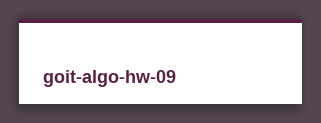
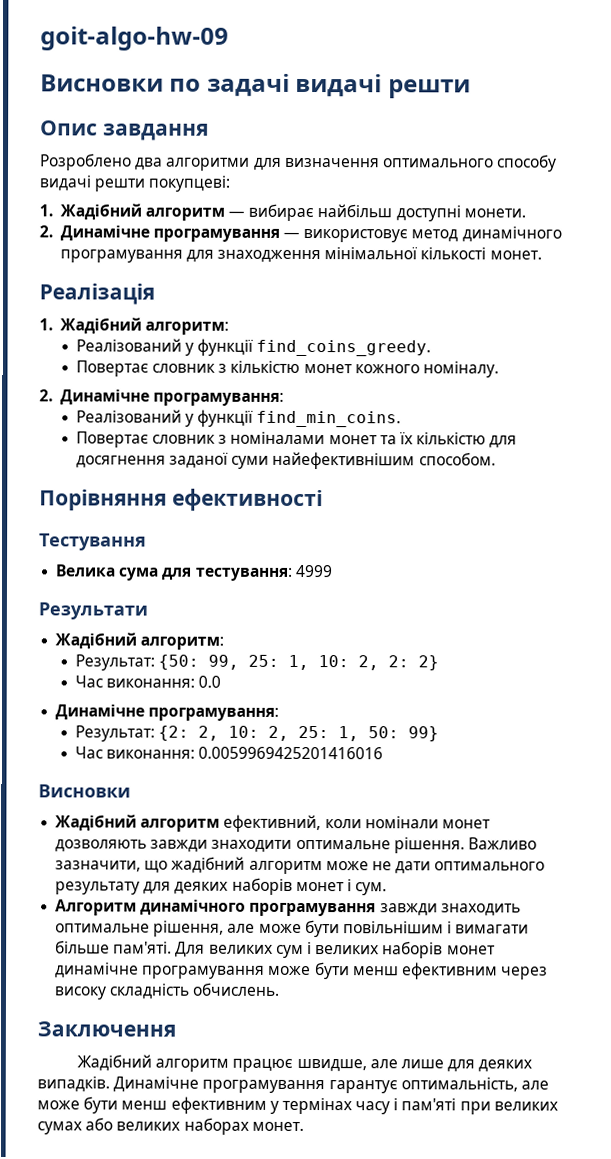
+ Висновки по задачі видачі решти
+ Опис завдання
+ Розроблено два алгоритми для визначення оптимального способу видачі решти покупцеві:
+ 1. Жадібний алгоритм — вибирає найбільш доступні монети.
+ 2. Динамічне програмування — використовує метод динамічного програмування для знаходження мінімальної кількості монет.
+ Реалізація
+ 1. Жадібний алгоритм:
+ Реалізований у функції find_coins_greedy.
+ Повертає словник з кількістю монет кожного номіналу.
+ 2. Динамічне програмування:
+ Реалізований у функції find_min_coins.
+ Повертає словник з номіналами монет та їх кількістю для досягнення заданої суми найефективнішим способом.
+ Порівняння ефективності
+ Тестування
+ Велика сума для тестування: 4999
+ Результати
+ Жадібний алгоритм:
+ Результат: {50: 99, 25: 1, 10: 2, 2: 2}
+ Час виконання: 0.0
+ Динамічне програмування:
+ Результат: {2: 2, 10: 2, 25: 1, 50: 99}
+ Час виконання: 0.0059969425201416016
+ Висновки
+ Жадібний алгоритм ефективний, коли номінали монет дозволяють завжди знаходити оптимальне рішення. Важливо зазначити, що жадібний алгоритм може не дати оптимального результату для деяких наборів монет і сум.
+ Алгоритм динамічного програмування завжди знаходить оптимальне рішення, але може бути повільнішим і вимагати більше пам'яті. Для великих сум і великих наборів монет динамічне програмування може бути менш ефективним через високу складність обчислень.
+ Заключення
+ Жадібний алгоритм працює швидше, але лише для деяких випадків. Динамічне програмування гарантує оптимальність, але може бути менш ефективним у термінах часу і пам'яті при великих сумах або великих наборах монет.

